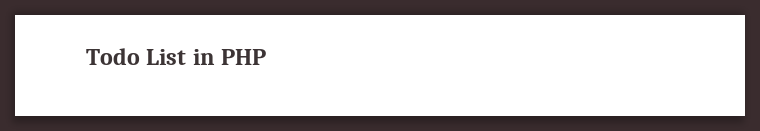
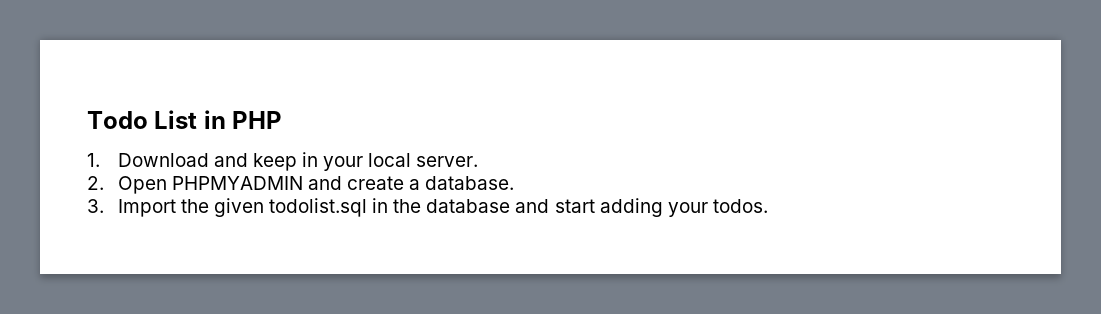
+ 1. Download and keep in your local server.
+ 2. Open PHPMYADMIN and create a database.
+ 3. Import the given todolist.sql in the database and start adding your todos.

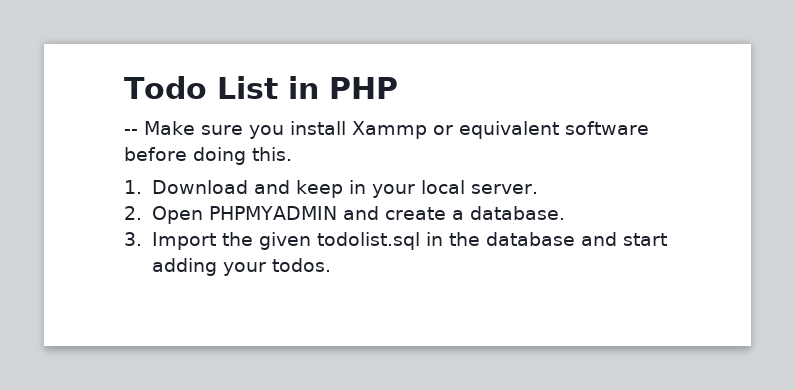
+ -- Make sure you install Xammp or equivalent software before doing this.

